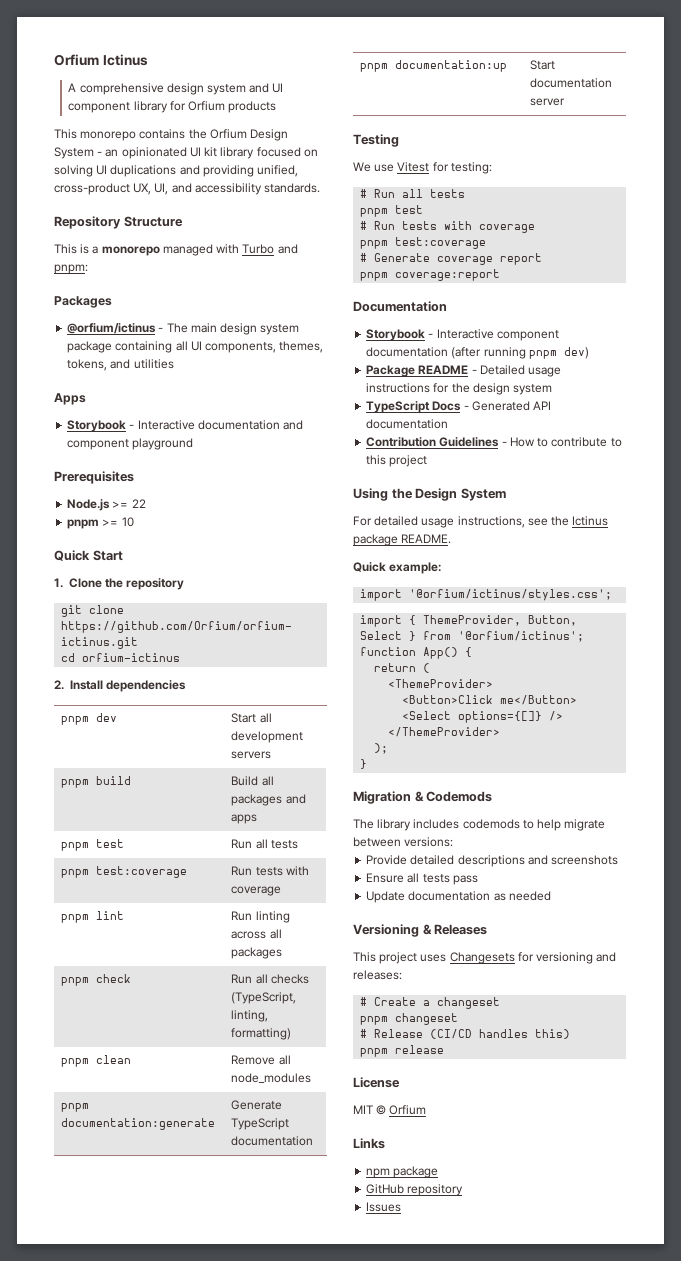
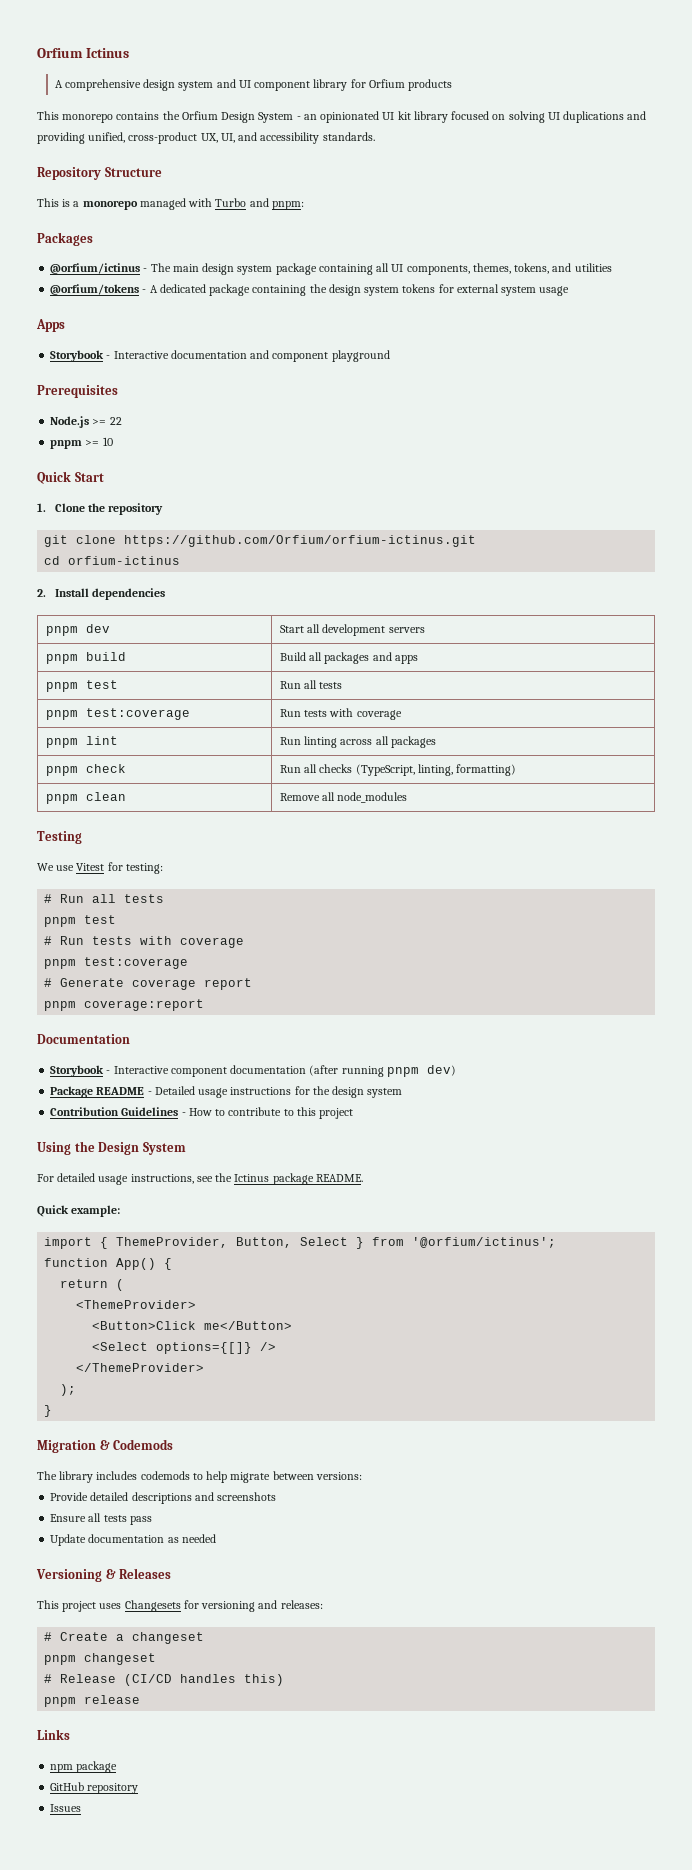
+ @orfium/tokens - A dedicated package containing the design system tokens for external system usage
- pnpm documentation:generate | Generate TypeScript documentation
- pnpm documentation:up | Start documentation server
- TypeScript Docs - Generated API documentation
- import '@orfium/ictinus/styles.css';
- License
- MIT © Orfium

